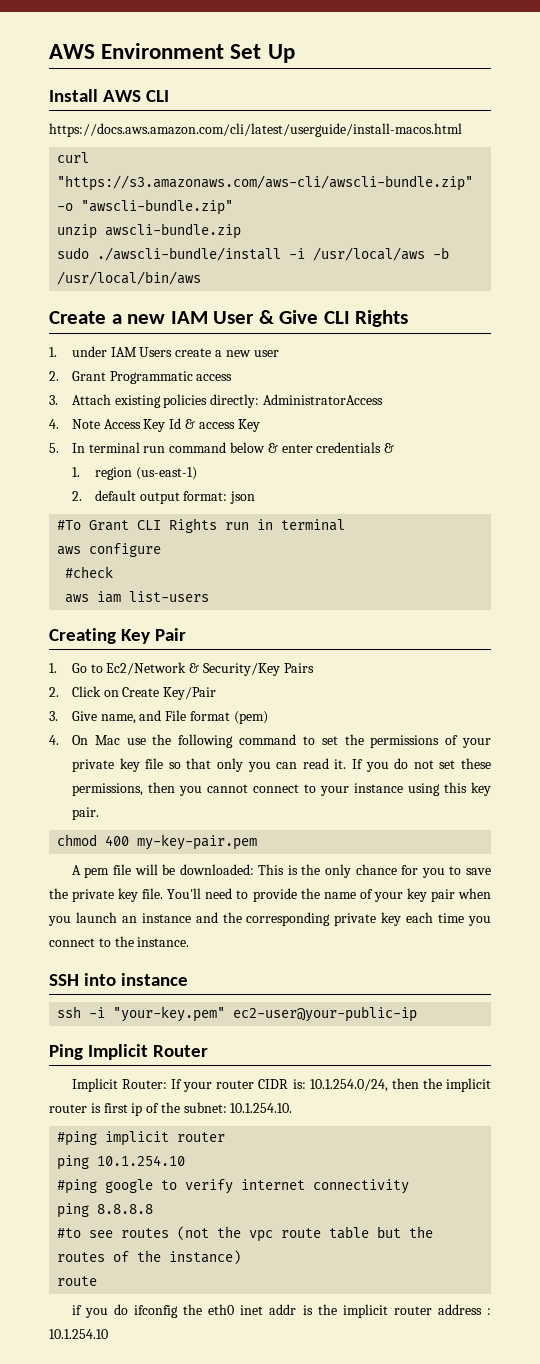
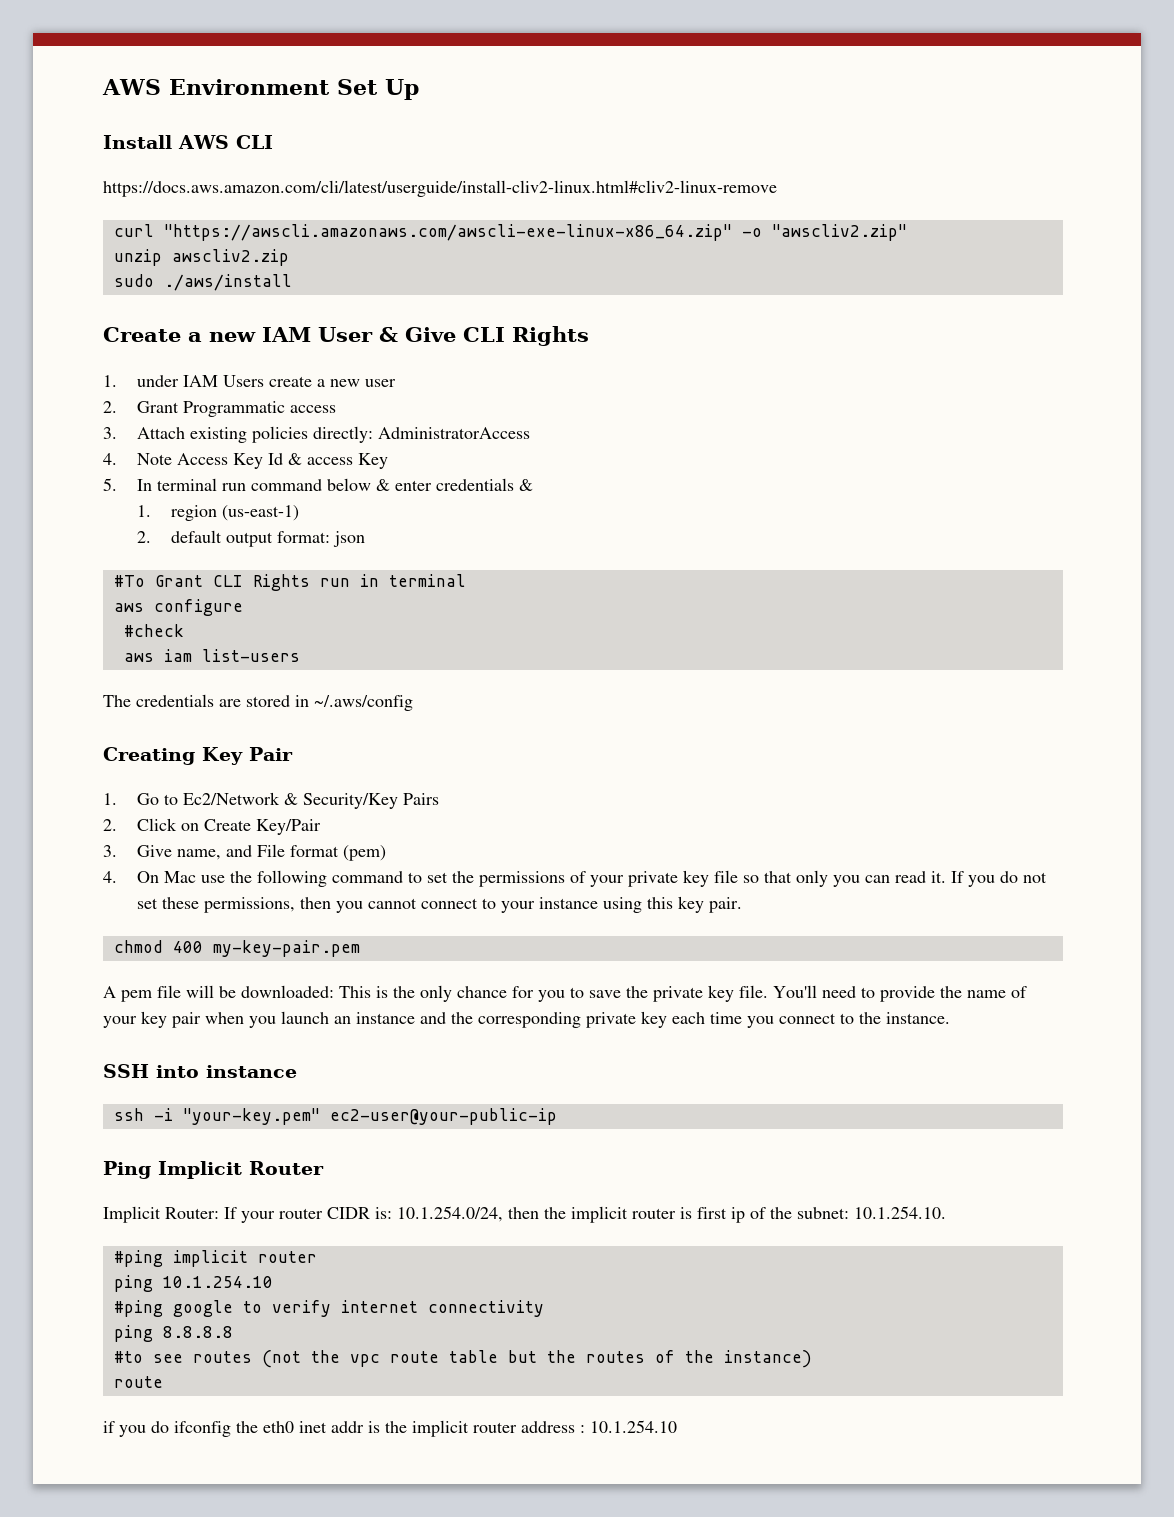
- https://docs.aws.amazon.com/cli/latest/userguide/install-macos.html
+ https://docs.aws.amazon.com/cli/latest/userguide/install-cliv2-linux.html#cliv2-linux-remove
- curl "https://s3.amazonaws.com/aws-cli/awscli-bundle.zip" -o "awscli-bundle.zip"
+ curl "https://awscli.amazonaws.com/awscli-exe-linux-x86_64.zip" -o "awscliv2.zip"
- unzip awscli-bundle.zip
+ unzip awscliv2.zip
- sudo ./awscli-bundle/install -i /usr/local/aws -b /usr/local/bin/aws
+ sudo ./aws/install
+ The credentials are stored in ~/.aws/config

